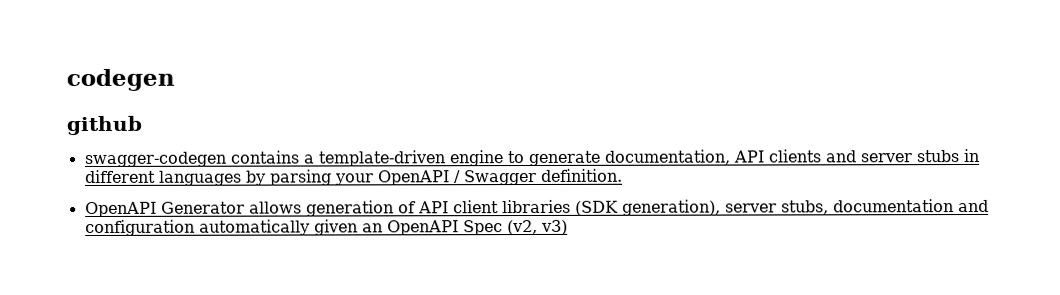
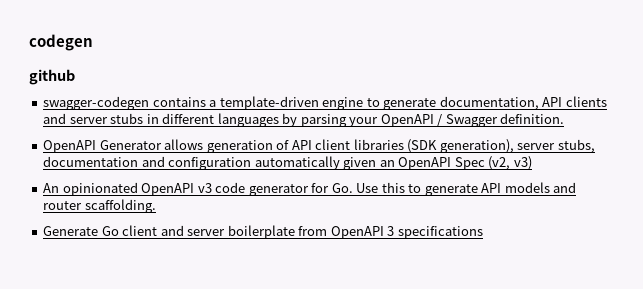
+ An opinionated OpenAPI v3 code generator for Go. Use this to generate API models and router scaffolding.
+ Generate Go client and server boilerplate from OpenAPI 3 specifications

